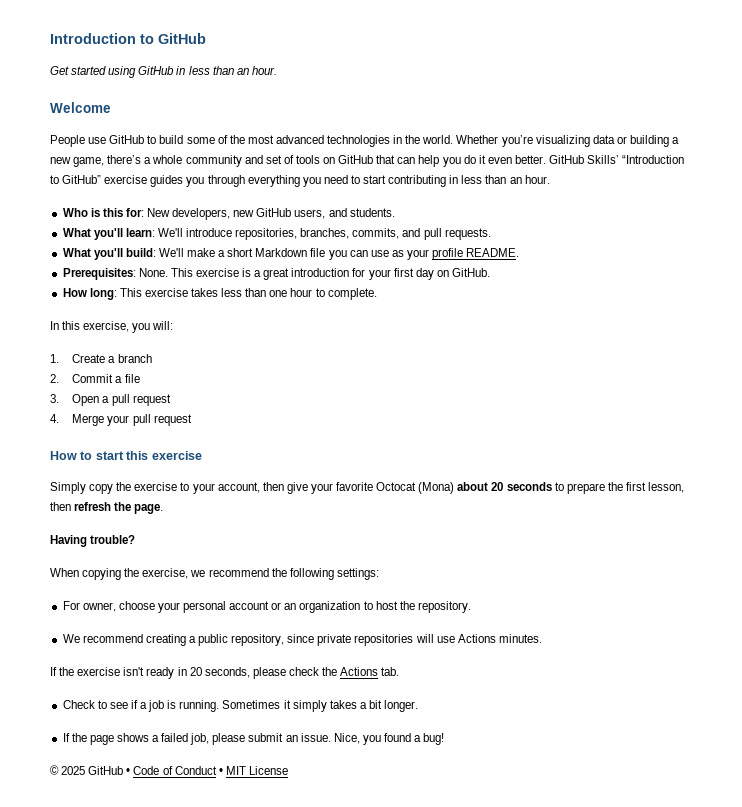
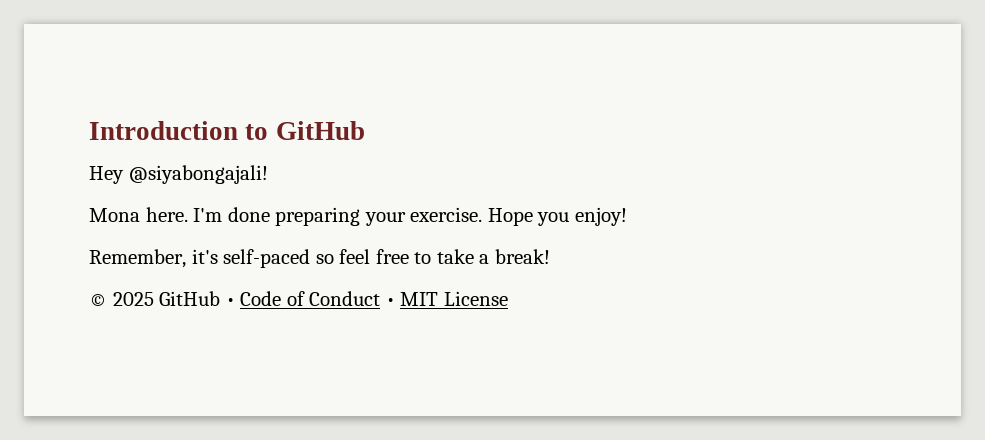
- Get started using GitHub in less than an hour.
- Welcome
- People use GitHub to build some of the most advanced technologies in the world. Whether you’re visualizing data or building a new game, there’s a whole community and set of tools on GitHub that can help you do it even better. GitHub Skills’ “Introduction to GitHub” exercise guides you through everything you need to start contributing in less than an hour.
- Who is this for: New developers, new GitHub users, and students.
- What you'll learn: We'll introduce repositories, branches, commits, and pull requests.
- What you'll build: We'll make a short Markdown file you can use as your profile README.
- Prerequisites: None. This exercise is a great introduction for your first day on GitHub.
- How long: This exercise takes less than one hour to complete.
- In this exercise, you will:
- 1. Create a branch
- 2. Commit a file
- 3. Open a pull request
- 4. Merge your pull request
- How to start this exercise
- Simply copy the exercise to your account, then give your favorite Octocat (Mona) about 20 seconds to prepare the first lesson, then refresh the page.
- Having trouble?
- When copying the exercise, we recommend the following settings:
- For owner, choose your personal account or an organization to host the repository.
- We recommend creating a public repository, since private repositories will use Actions minutes.
- If the exercise isn't ready in 20 seconds, please check the Actions tab.
- Check to see if a job is running. Sometimes it simply takes a bit longer.
- If the page shows a failed job, please submit an issue. Nice, you found a bug!
+ Hey @siyabongajali!
+ Mona here. I'm done preparing your exercise. Hope you enjoy!
+ Remember, it's self-paced so feel free to take a break!

